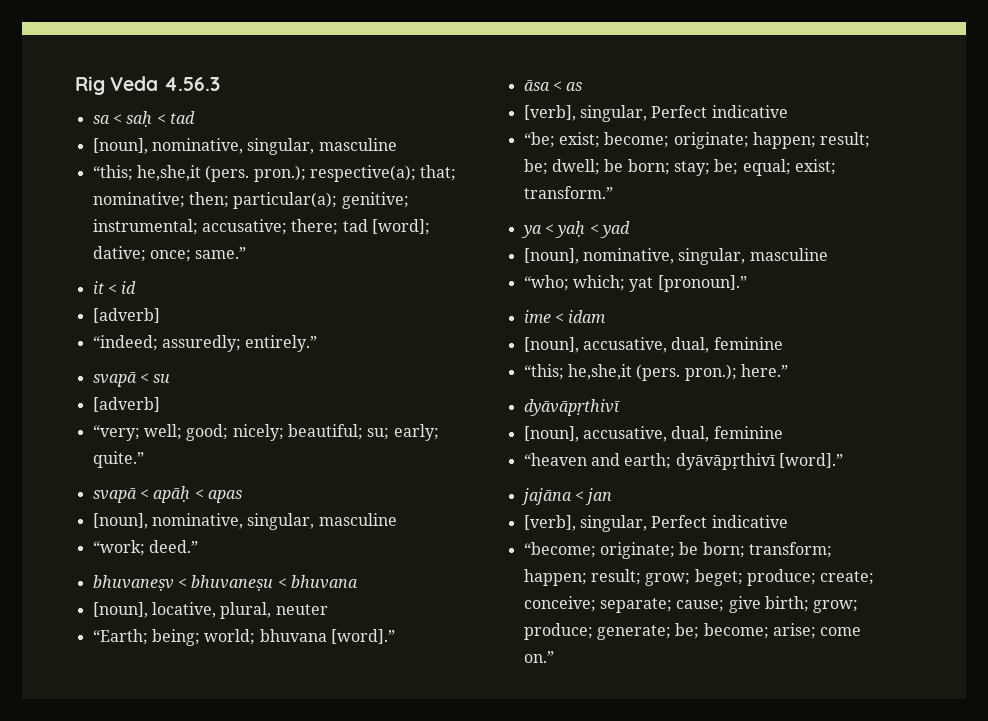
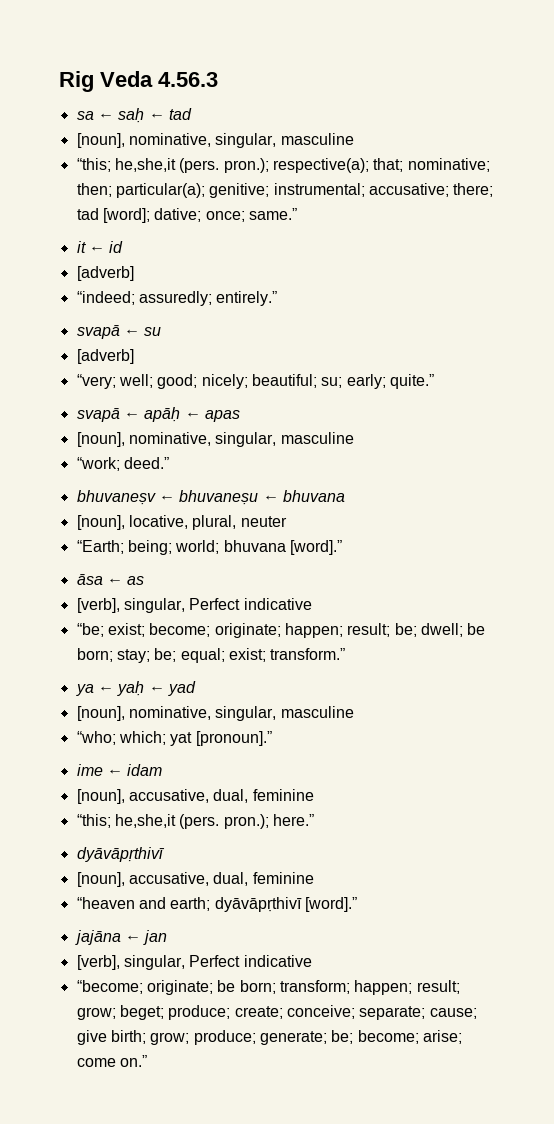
- sa < saḥ < tad
+ sa ← saḥ ← tad
- it < id
+ it ← id
- svapā < su
+ svapā ← su
- svapā < apāḥ < apas
+ svapā ← apāḥ ← apas
- bhuvaneṣv < bhuvaneṣu < bhuvana
+ bhuvaneṣv ← bhuvaneṣu ← bhuvana
- āsa < as
+ āsa ← as
- ya < yaḥ < yad
+ ya ← yaḥ ← yad
- ime < idam
+ ime ← idam
- jajāna < jan
+ jajāna ← jan

